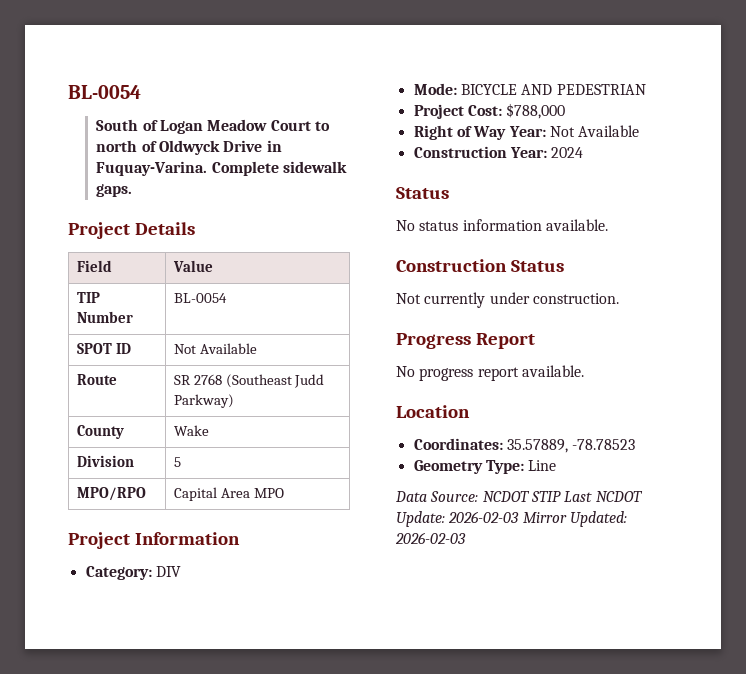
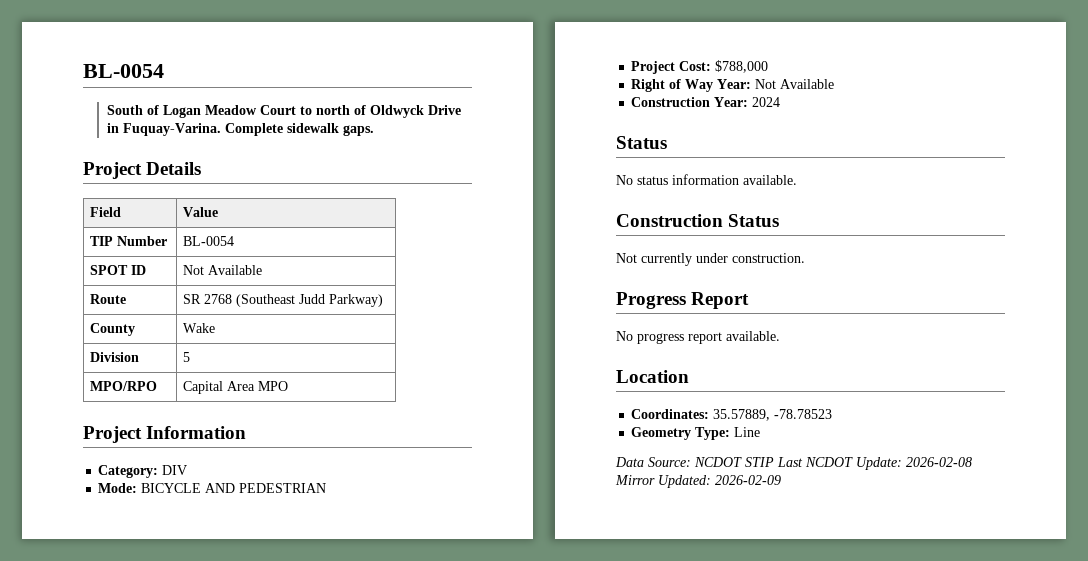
- Data Source: NCDOT STIP Last NCDOT Update: 2026-02-03 Mirror Updated: 2026-02-03
+ Data Source: NCDOT STIP Last NCDOT Update: 2026-02-08 Mirror Updated: 2026-02-09

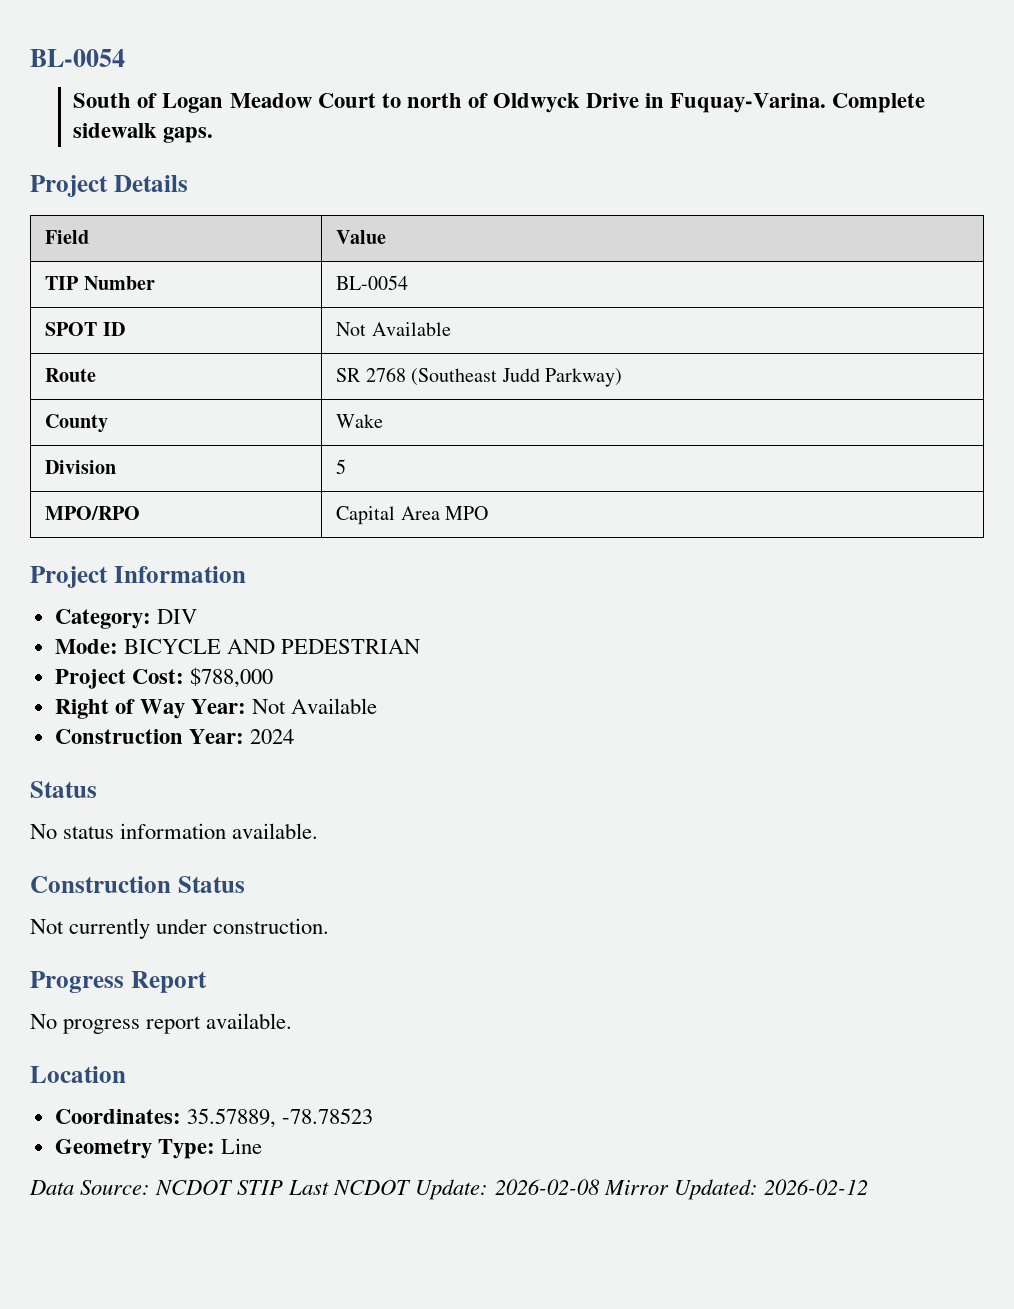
- Data Source: NCDOT STIP Last NCDOT Update: 2026-02-08 Mirror Updated: 2026-02-09
+ Data Source: NCDOT STIP Last NCDOT Update: 2026-02-08 Mirror Updated: 2026-02-12

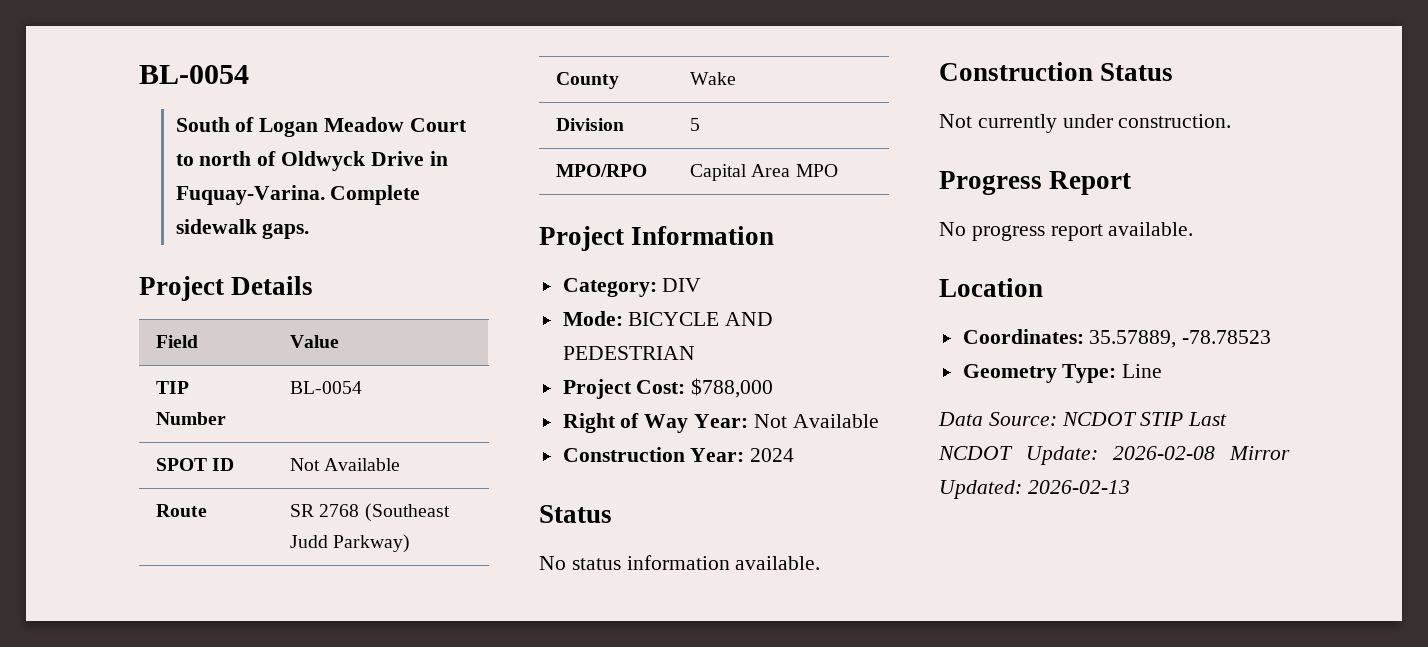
- Data Source: NCDOT STIP Last NCDOT Update: 2026-02-08 Mirror Updated: 2026-02-12
+ Data Source: NCDOT STIP Last NCDOT Update: 2026-02-08 Mirror Updated: 2026-02-13

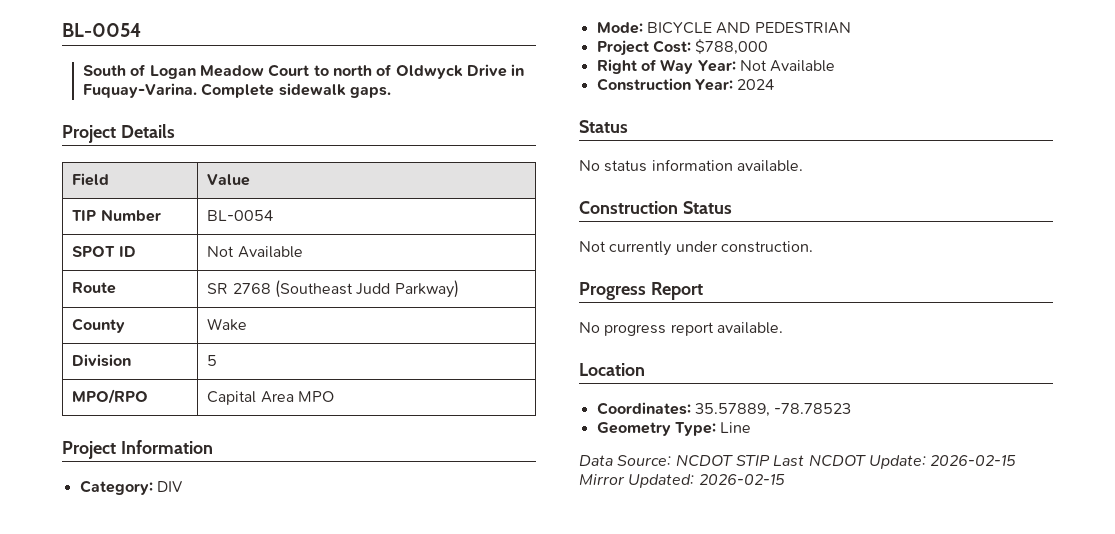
- Data Source: NCDOT STIP Last NCDOT Update: 2026-02-08 Mirror Updated: 2026-02-13
+ Data Source: NCDOT STIP Last NCDOT Update: 2026-02-15 Mirror Updated: 2026-02-15

